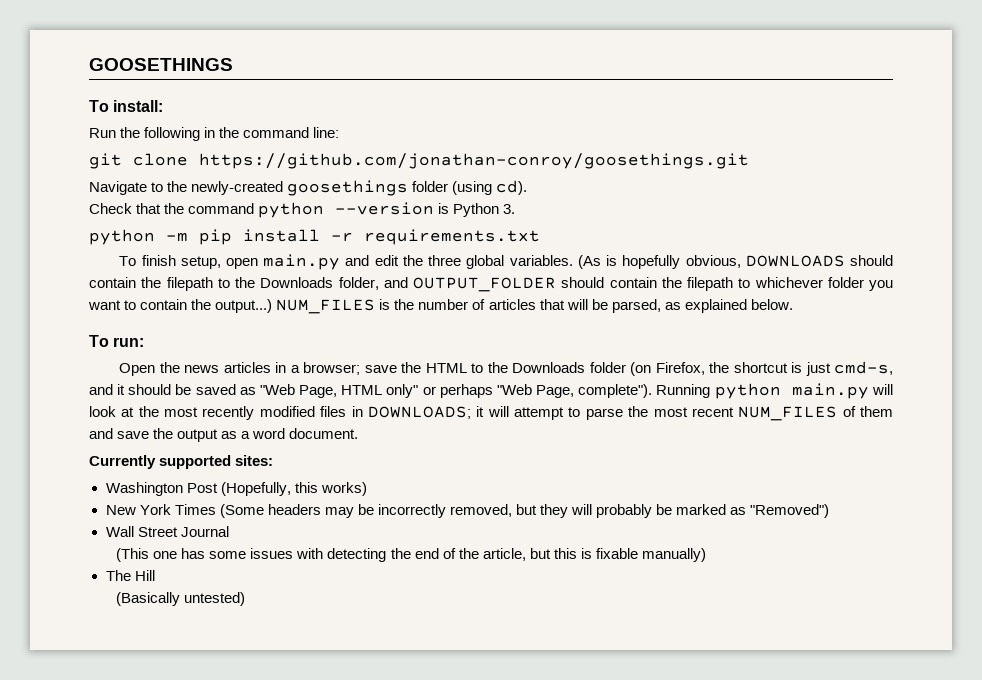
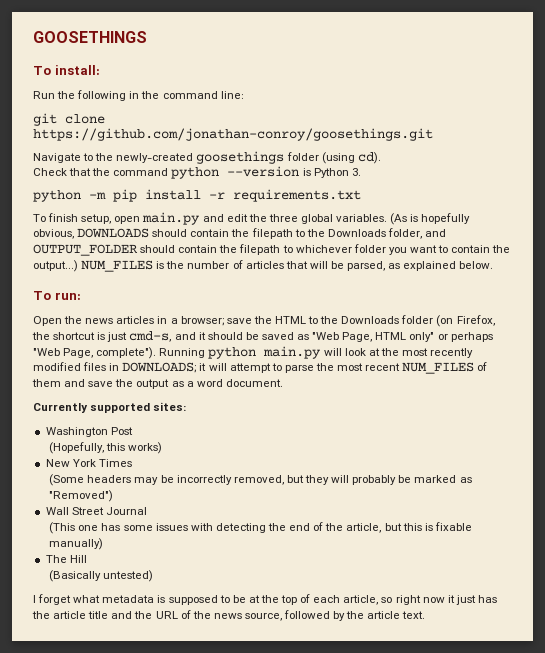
- Washington Post (Hopefully, this works)
+ Washington Post
+ (Hopefully, this works)
- New York Times (Some headers may be incorrectly removed, but they will probably be marked as "Removed")
+ New York Times
+ (Some headers may be incorrectly removed, but they will probably be marked as "Removed")
+ I forget what metadata is supposed to be at the top of each article, so right now it just has the article title and the URL of the news source, followed by the article text.

